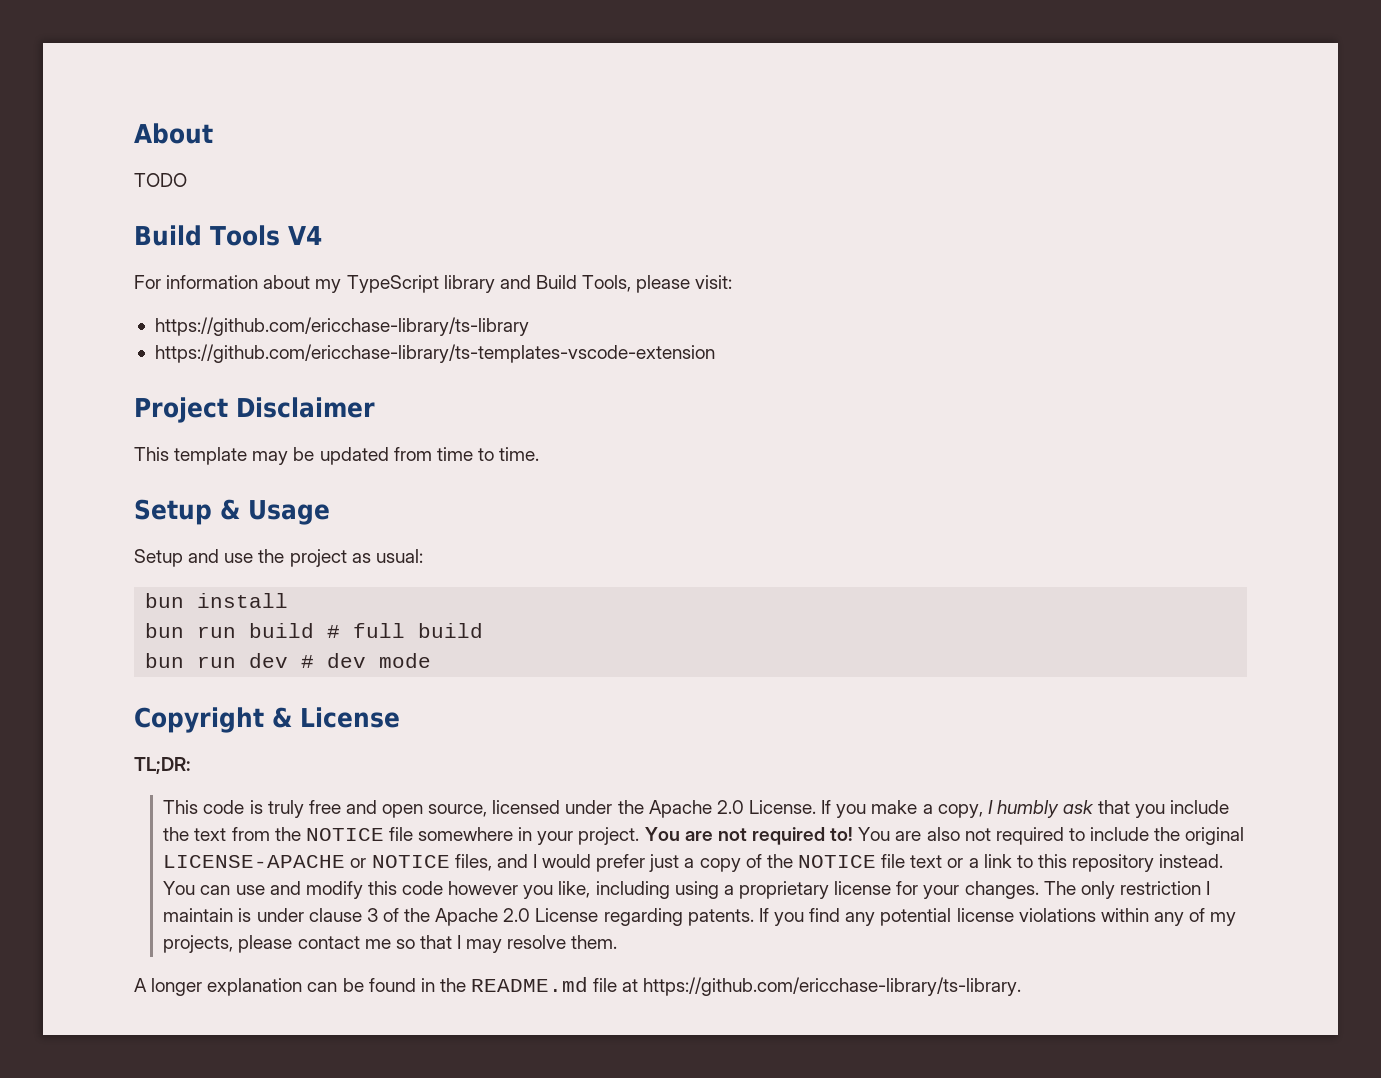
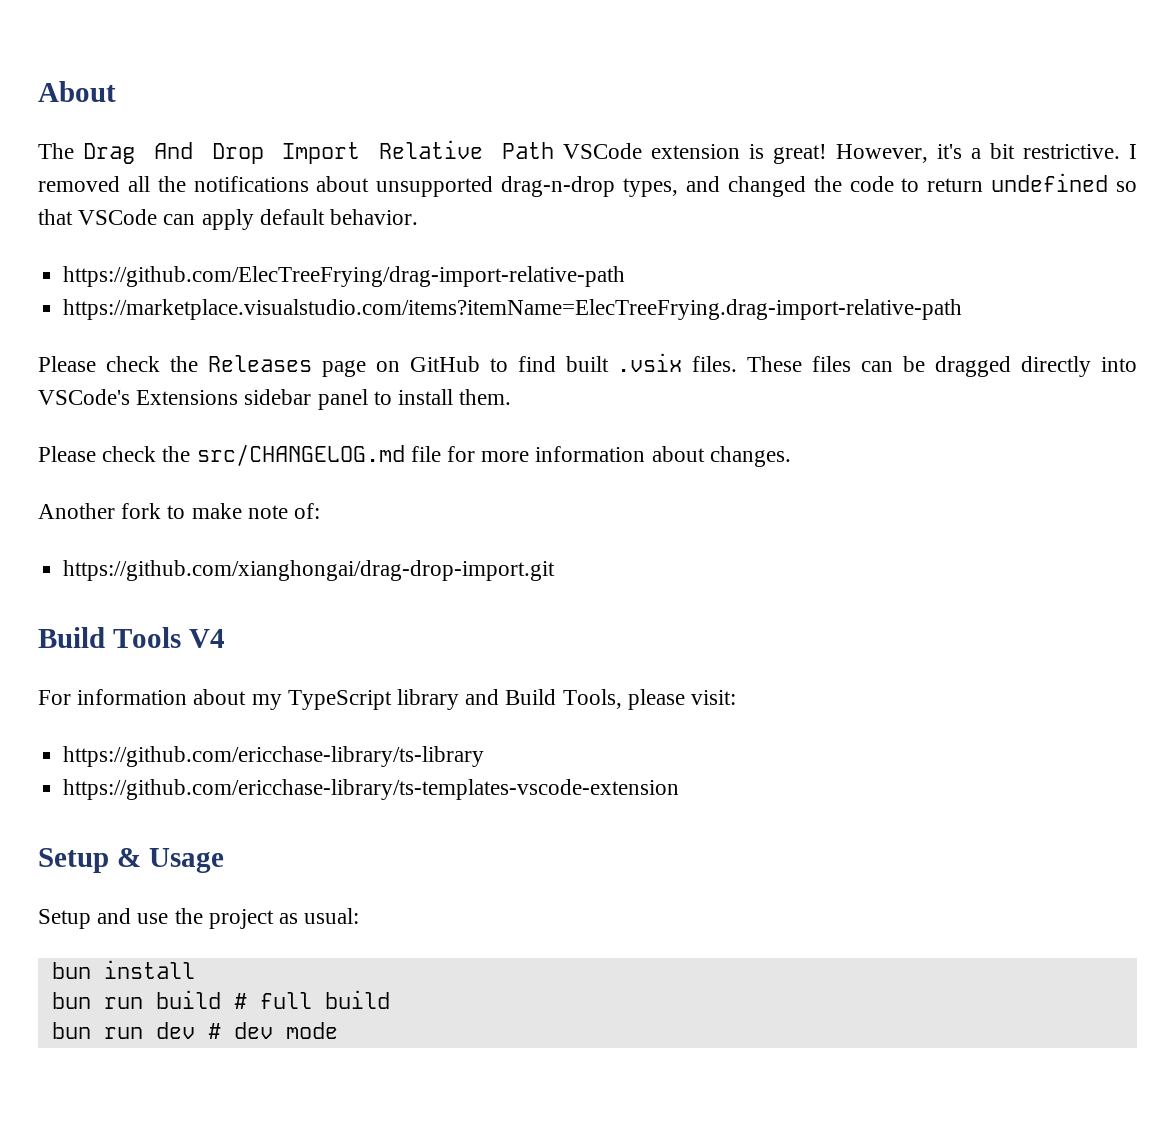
- TODO
+ The Drag And Drop Import Relative Path VSCode extension is great! However, it's a bit restrictive. I removed all the notifications about unsupported drag-n-drop types, and changed the code to return undefined so that VSCode can apply default behavior.
+ https://github.com/ElecTreeFrying/drag-import-relative-path
+ https://marketplace.visualstudio.com/items?itemName=ElecTreeFrying.drag-import-relative-path
+ Please check the Releases page on GitHub to find built .vsix files. These files can be dragged directly into VSCode's Extensions sidebar panel to install them.
+ Please check the src/CHANGELOG.md file for more information about changes.
+ Another fork to make note of:
+ https://github.com/xianghongai/drag-drop-import.git
- Project Disclaimer
- This template may be updated from time to time.
- Copyright & License
- TL;DR:
- This code is truly free and open source, licensed under the Apache 2.0 License. If you make a copy, I humbly ask that you include the text from the NOTICE file somewhere in your project. You are not required to! You are also not required to include the original LICENSE-APACHE or NOTICE files, and I would prefer just a copy of the NOTICE file text or a link to this repository instead. You can use and modify this code however you like, including using a proprietary license for your changes. The only restriction I maintain is under clause 3 of the Apache 2.0 License regarding patents. If you find any potential license violations within any of my projects, please contact me so that I may resolve them.
- A longer explanation can be found in the README.md file at https://github.com/ericchase-library/ts-library.

